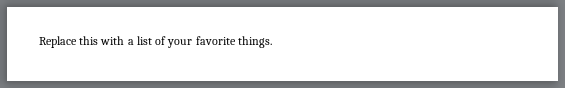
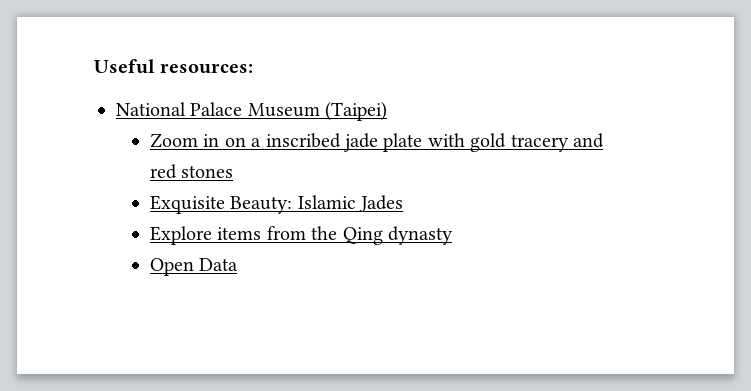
- Replace this with a list of your favorite things.
+ Useful resources:
+ National Palace Museum (Taipei)
+ Zoom in on a inscribed jade plate with gold tracery and red stones
+ Exquisite Beauty: Islamic Jades
+ Explore items from the Qing dynasty
+ Open Data

